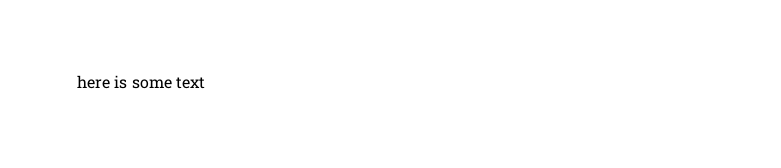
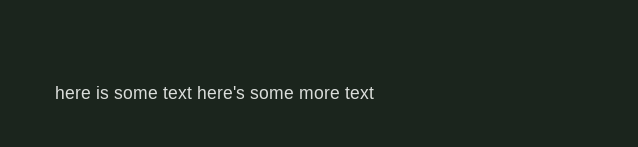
- here is some text
+ here is some text here's some more text

